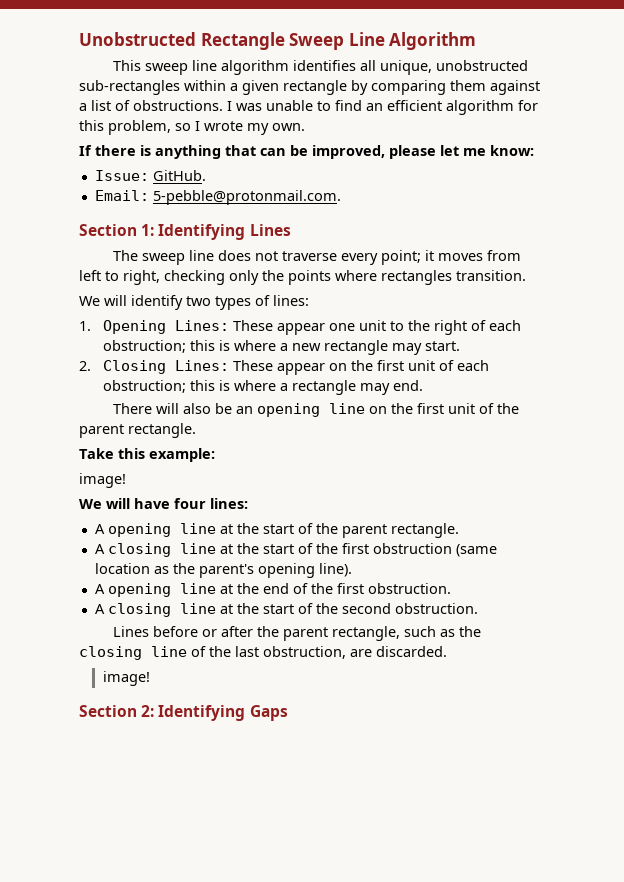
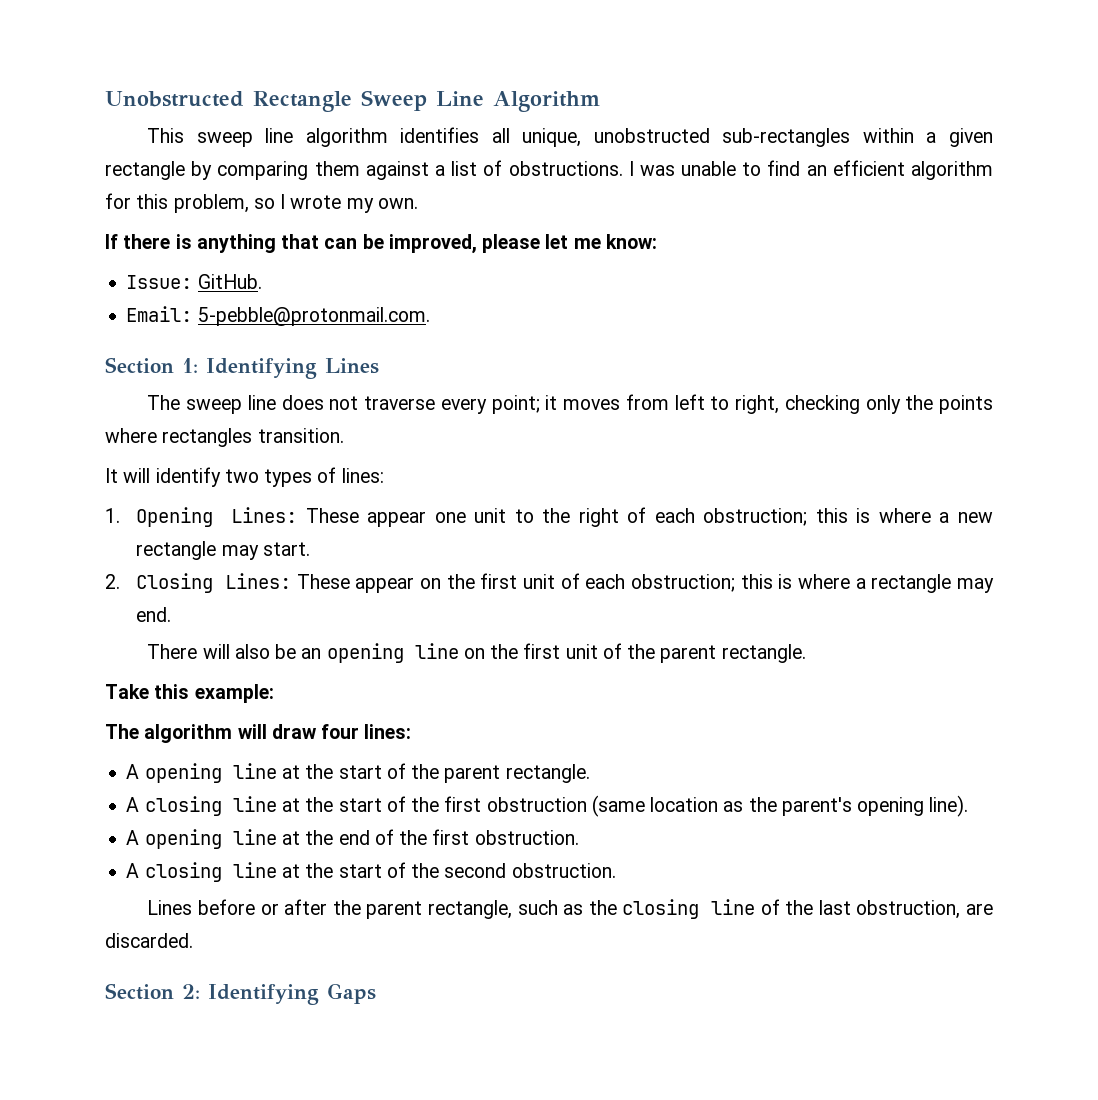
- We will identify two types of lines:
+ It will identify two types of lines:
  Take this example:
- image!
- We will have four lines:
+ The algorithm will draw four lines:
  Lines before or after the parent rectangle, such as the closing line of the last obstruction, are discarded.
- image!

